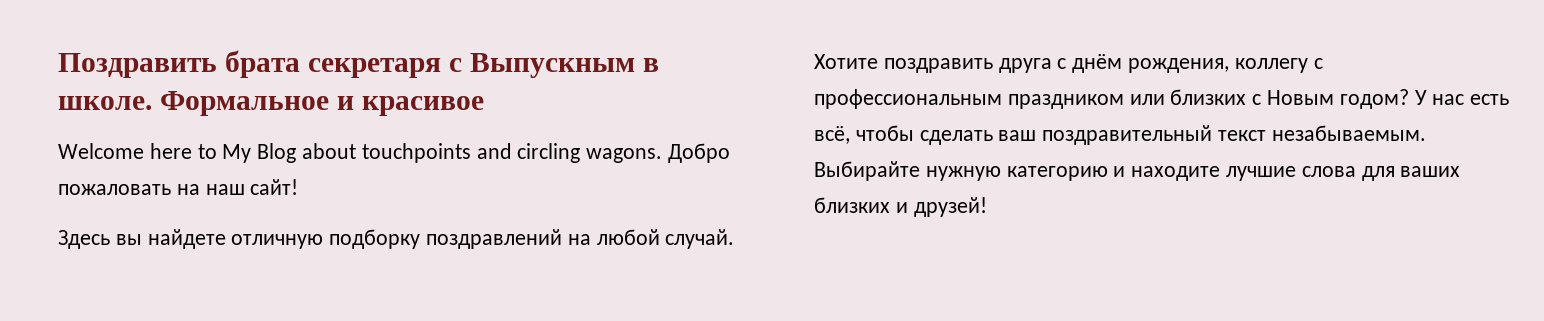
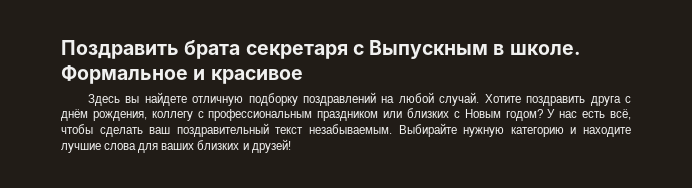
- Welcome here to My Blog about touchpoints and circling wagons. Добро пожаловать на наш сайт!

